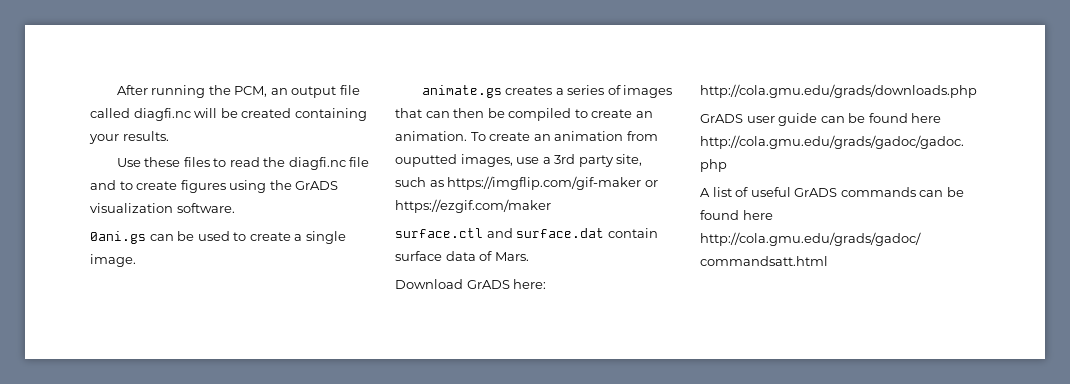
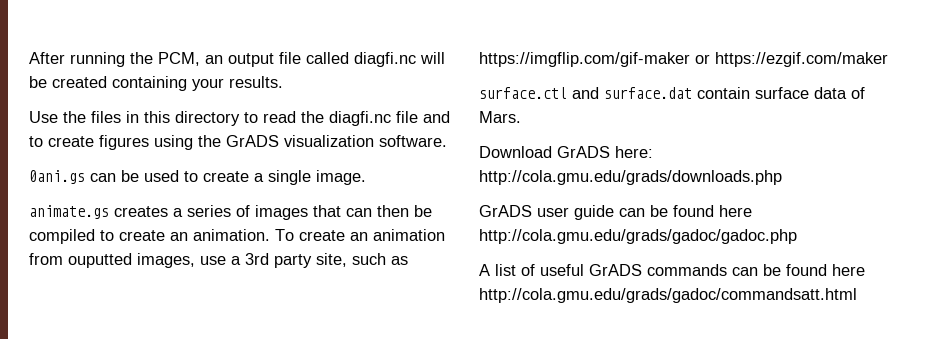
- Use these files to read the diagfi.nc file and to create figures using the GrADS visualization software.
+ Use the files in this directory to read the diagfi.nc file and to create figures using the GrADS visualization software.

